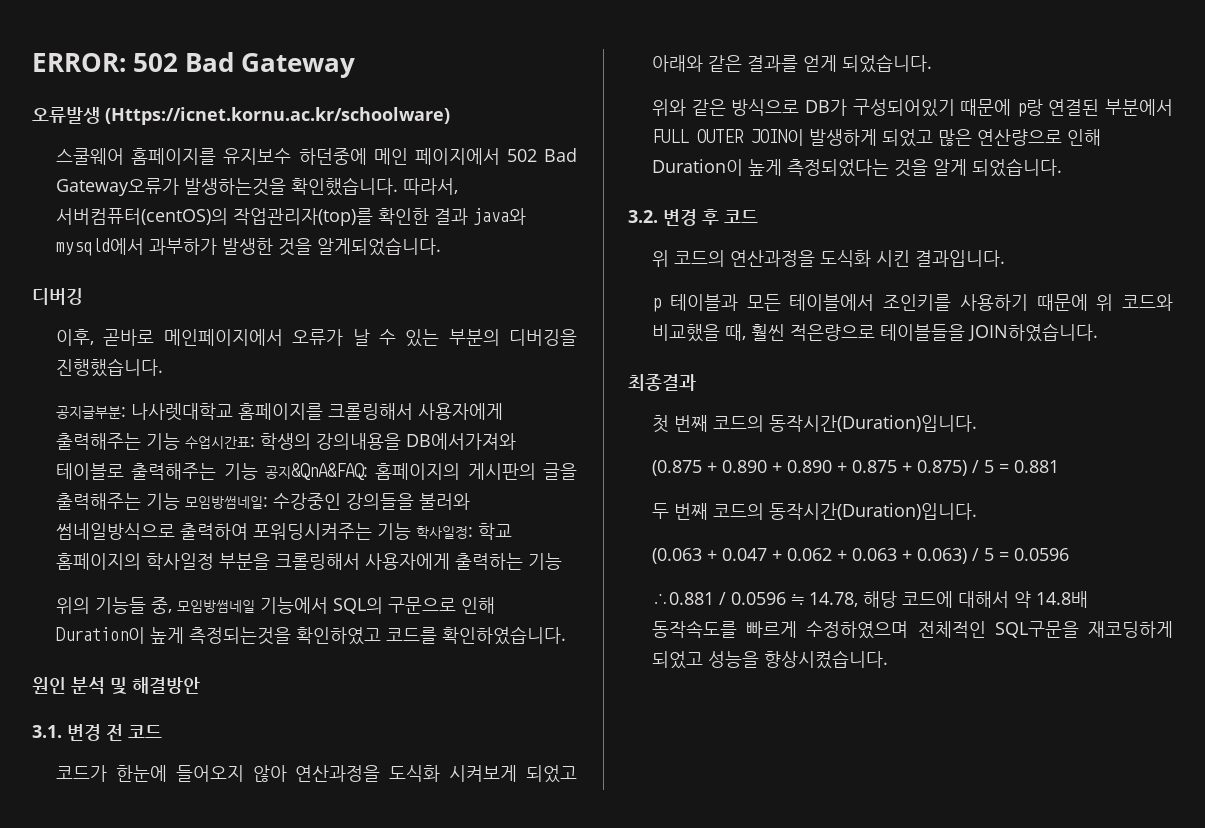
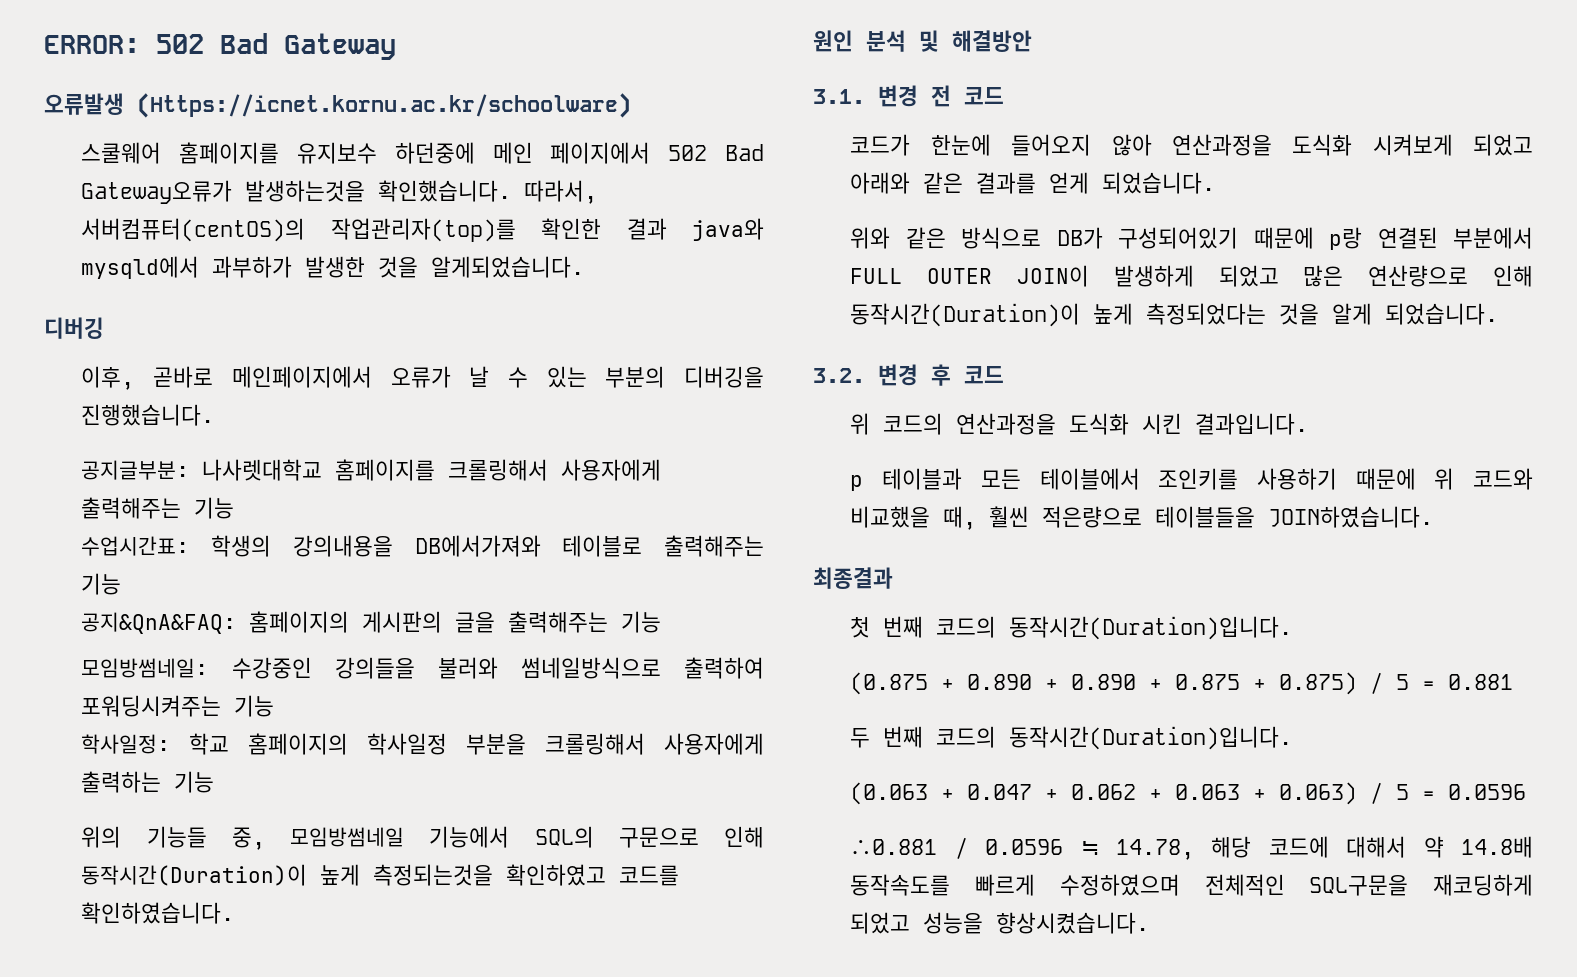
- 공지글부분: 나사렛대학교 홈페이지를 크롤링해서 사용자에게 출력해주는 기능 수업시간표: 학생의 강의내용을 DB에서가져와 테이블로 출력해주는 기능 공지&QnA&FAQ: 홈페이지의 게시판의 글을 출력해주는 기능 모임방썸네일: 수강중인 강의들을 불러와 썸네일방식으로 출력하여 포워딩시켜주는 기능 학사일정: 학교 홈페이지의 학사일정 부분을 크롤링해서 사용자에게 출력하는 기능
+ 공지글부분: 나사렛대학교 홈페이지를 크롤링해서 사용자에게 출력해주는 기능
+ 수업시간표: 학생의 강의내용을 DB에서가져와 테이블로 출력해주는 기능
+ 공지&QnA&FAQ: 홈페이지의 게시판의 글을 출력해주는 기능
+ 모임방썸네일: 수강중인 강의들을 불러와 썸네일방식으로 출력하여 포워딩시켜주는 기능
+ 학사일정: 학교 홈페이지의 학사일정 부분을 크롤링해서 사용자에게 출력하는 기능
- 위의 기능들 중, 모임방썸네일 기능에서 SQL의 구문으로 인해 Duration이 높게 측정되는것을 확인하였고 코드를 확인하였습니다.
+ 위의 기능들 중, 모임방썸네일 기능에서 SQL의 구문으로 인해 동작시간(Duration)이 높게 측정되는것을 확인하였고 코드를 확인하였습니다.
- 위와 같은 방식으로 DB가 구성되어있기 때문에 p랑 연결된 부분에서 FULL OUTER JOIN이 발생하게 되었고 많은 연산량으로 인해 Duration이 높게 측정되었다는 것을 알게 되었습니다.
+ 위와 같은 방식으로 DB가 구성되어있기 때문에 p랑 연결된 부분에서 FULL OUTER JOIN이 발생하게 되었고 많은 연산량으로 인해 동작시간(Duration)이 높게 측정되었다는 것을 알게 되었습니다.

